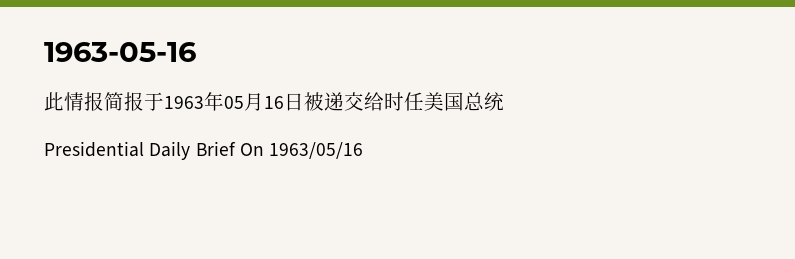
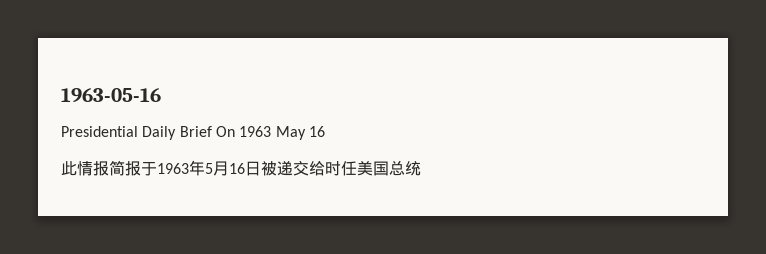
+ Presidential Daily Brief On 1963 May 16
- 此情报简报于1963年05月16日被递交给时任美国总统
+ 此情报简报于1963年5月16日被递交给时任美国总统
- Presidential Daily Brief On 1963/05/16

